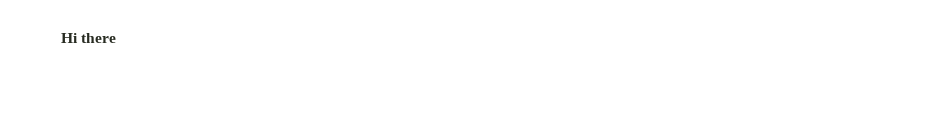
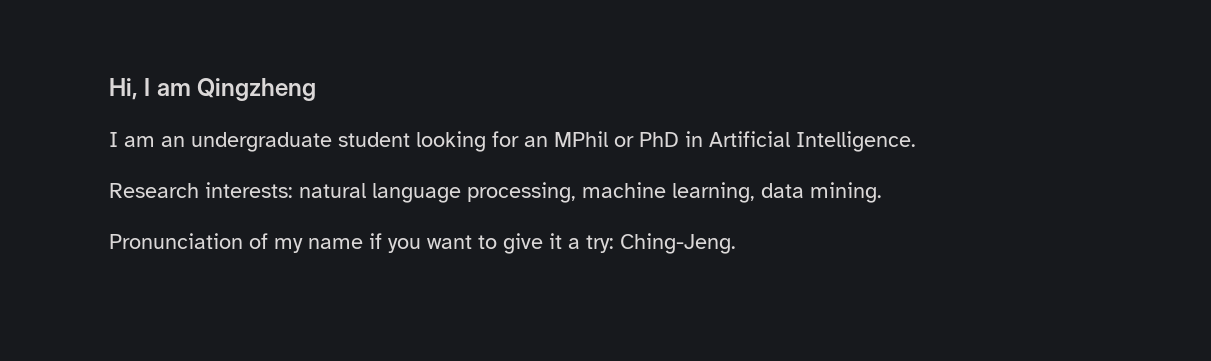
- Hi there
+ Hi, I am Qingzheng
+ I am an undergraduate student looking for an MPhil or PhD in Artificial Intelligence.
+ Research interests: natural language processing, machine learning, data mining.
+ Pronunciation of my name if you want to give it a try: Ching-Jeng.

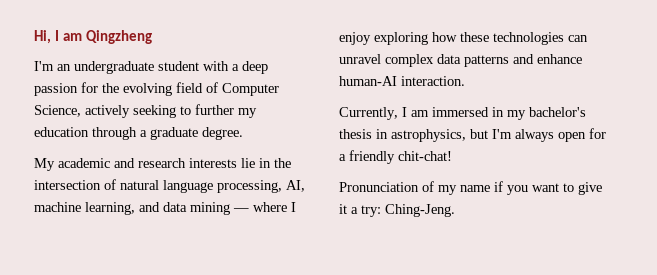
- I am an undergraduate student looking for an MPhil or PhD in Artificial Intelligence.
- Research interests: natural language processing, machine learning, data mining.
+ I'm an undergraduate student with a deep passion for the evolving field of Computer Science, actively seeking to further my education through a graduate degree.
+ My academic and research interests lie in the intersection of natural language processing, AI, machine learning, and data mining — where I enjoy exploring how these technologies can unravel complex data patterns and enhance human-AI interaction.
+ Currently, I am immersed in my bachelor's thesis in astrophysics, but I'm always open for a friendly chit-chat!

